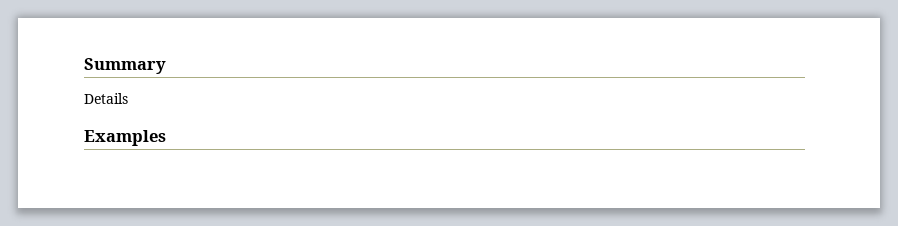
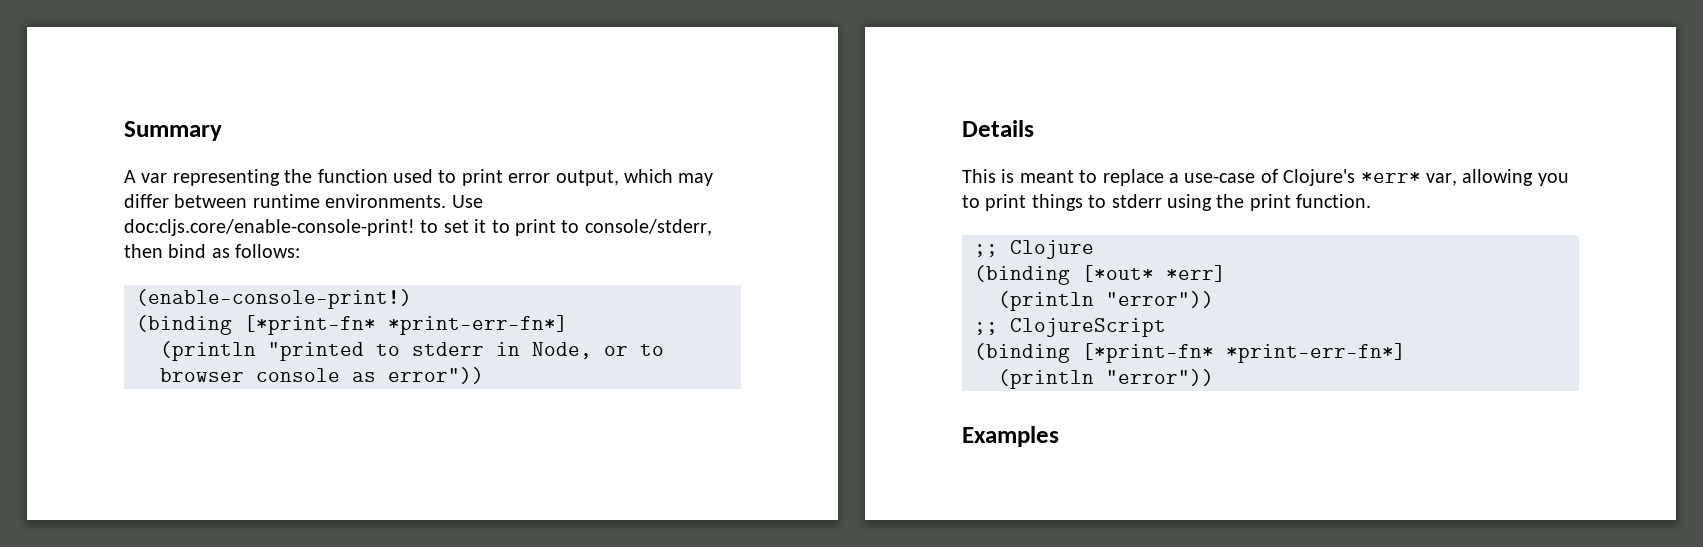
+ A var representing the function used to print error output, which may differ between runtime environments. Use doc:cljs.core/enable-console-print! to set it to print to console/stderr, then bind as follows:
+ (enable-console-print!)
+ (binding [*print-fn* *print-err-fn*]
+ (println "printed to stderr in Node, or to browser console as error"))
  Details
+ This is meant to replace a use-case of Clojure's *err* var, allowing you to print things to stderr using the print function.
+ ;; Clojure
+ (binding [*out* *err]
+ (println "error"))
+ ;; ClojureScript
+ (binding [*print-fn* *print-err-fn*]
+ (println "error"))

